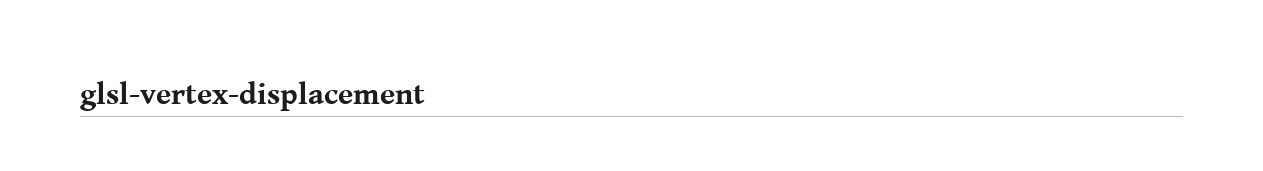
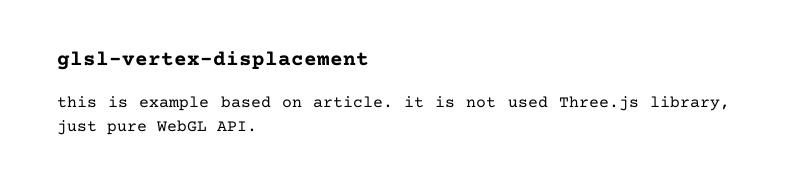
+ this is example based on article. it is not used Three.js library, just pure WebGL API.

